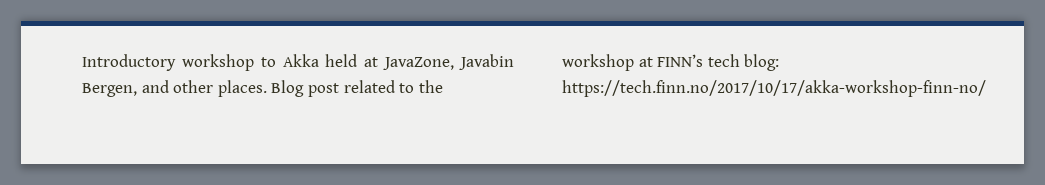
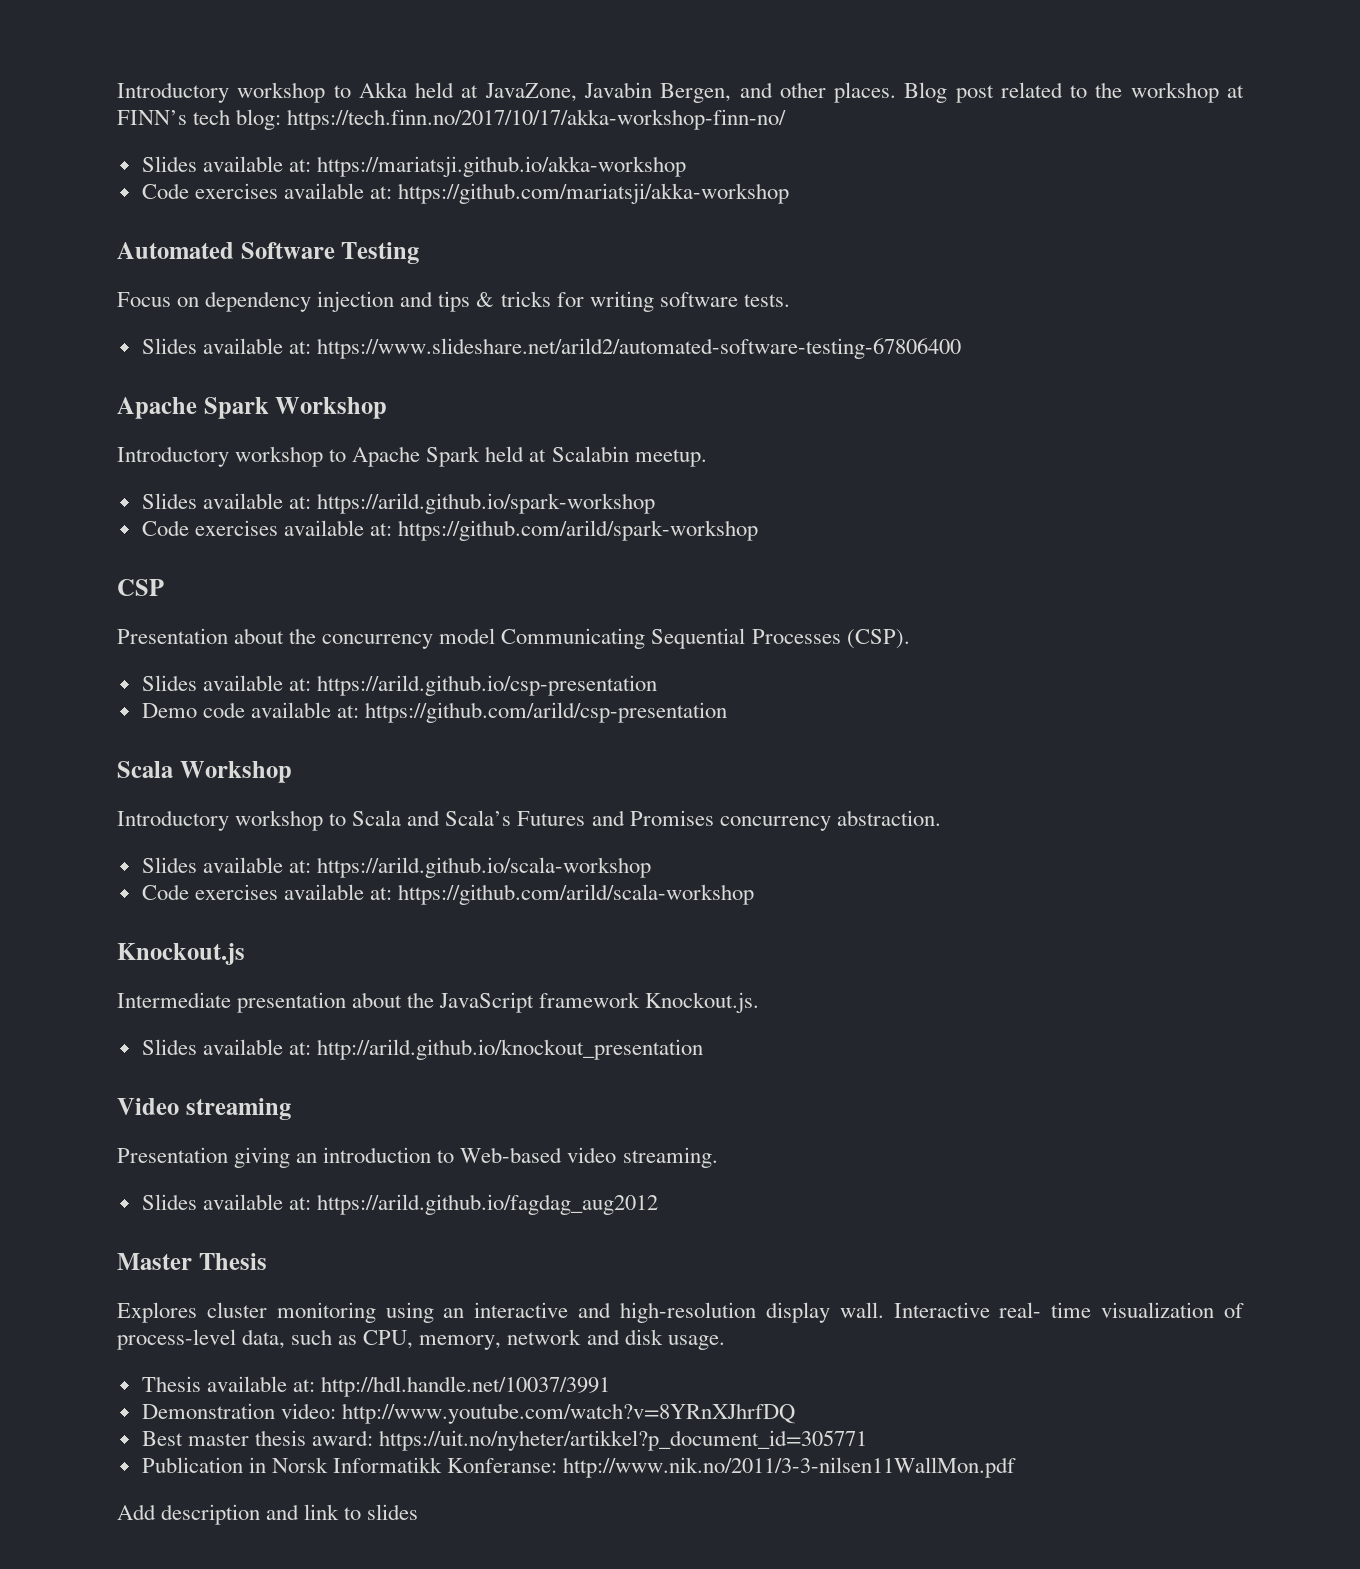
+ Slides available at: https://mariatsji.github.io/akka-workshop
+ Code exercises available at: https://github.com/mariatsji/akka-workshop
+ Automated Software Testing
+ Focus on dependency injection and tips & tricks for writing software tests.
+ Slides available at: https://www.slideshare.net/arild2/automated-software-testing-67806400
+ Apache Spark Workshop
+ Introductory workshop to Apache Spark held at Scalabin meetup.
+ Slides available at: https://arild.github.io/spark-workshop
+ Code exercises available at: https://github.com/arild/spark-workshop
+ CSP
+ Presentation about the concurrency model Communicating Sequential Processes (CSP).
+ Slides available at: https://arild.github.io/csp-presentation
+ Demo code available at: https://github.com/arild/csp-presentation
+ Scala Workshop
+ Introductory workshop to Scala and Scala’s Futures and Promises concurrency abstraction.
+ Slides available at: https://arild.github.io/scala-workshop
+ Code exercises available at: https://github.com/arild/scala-workshop
+ Knockout.js
+ Intermediate presentation about the JavaScript framework Knockout.js.
+ Slides available at: http://arild.github.io/knockout_presentation
+ Video streaming
+ Presentation giving an introduction to Web-based video streaming.
+ Slides available at: https://arild.github.io/fagdag_aug2012
+ Master Thesis
+ Explores cluster monitoring using an interactive and high-resolution display wall. Interactive real- time visualization of process-level data, such as CPU, memory, network and disk usage.
+ Thesis available at: http://hdl.handle.net/10037/3991
+ Demonstration video: http://www.youtube.com/watch?v=8YRnXJhrfDQ
+ Best master thesis award: https://uit.no/nyheter/artikkel?p_document_id=305771
+ Publication in Norsk Informatikk Konferanse: http://www.nik.no/2011/3-3-nilsen11WallMon.pdf
+ Add description and link to slides

